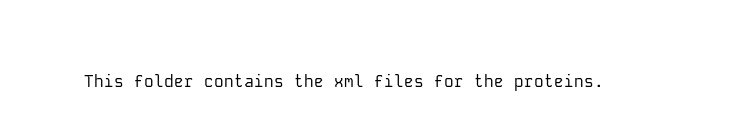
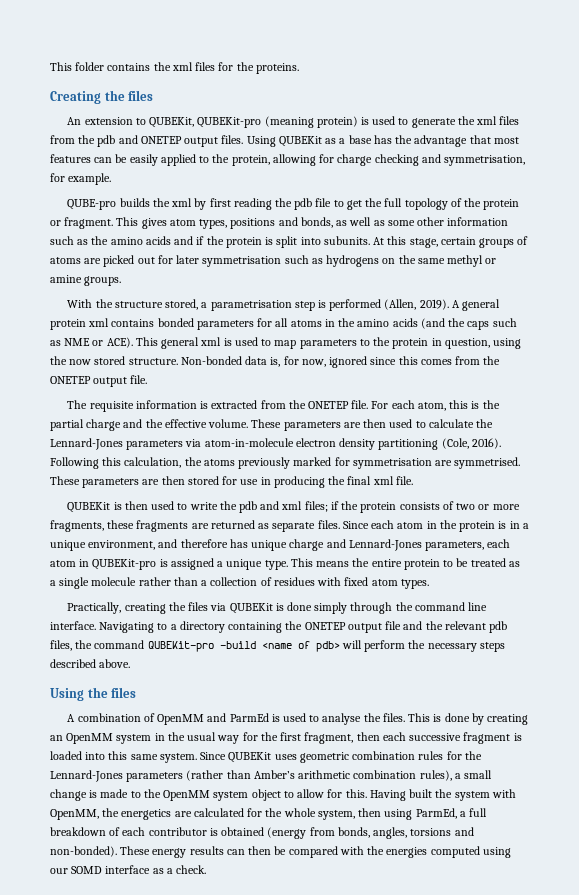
+ Creating the files
+ An extension to QUBEKit, QUBEKit-pro (meaning protein) is used to generate the xml files from the pdb and ONETEP output files. Using QUBEKit as a base has the advantage that most features can be easily applied to the protein, allowing for charge checking and symmetrisation, for example.
+ QUBE-pro builds the xml by first reading the pdb file to get the full topology of the protein or fragment. This gives atom types, positions and bonds, as well as some other information such as the amino acids and if the protein is split into subunits. At this stage, certain groups of atoms are picked out for later symmetrisation such as hydrogens on the same methyl or amine groups.
+ With the structure stored, a parametrisation step is performed (Allen, 2019). A general protein xml contains bonded parameters for all atoms in the amino acids (and the caps such as NME or ACE). This general xml is used to map parameters to the protein in question, using the now stored structure. Non-bonded data is, for now, ignored since this comes from the ONETEP output file.
+ The requisite information is extracted from the ONETEP file. For each atom, this is the partial charge and the effective volume. These parameters are then used to calculate the Lennard-Jones parameters via atom-in-molecule electron density partitioning (Cole, 2016). Following this calculation, the atoms previously marked for symmetrisation are symmetrised. These parameters are then stored for use in producing the final xml file.
+ QUBEKit is then used to write the pdb and xml files; if the protein consists of two or more fragments, these fragments are returned as separate files. Since each atom in the protein is in a unique environment, and therefore has unique charge and Lennard-Jones parameters, each atom in QUBEKit-pro is assigned a unique type. This means the entire protein to be treated as a single molecule rather than a collection of residues with fixed atom types.
+ Practically, creating the files via QUBEKit is done simply through the command line interface. Navigating to a directory containing the ONETEP output file and the relevant pdb files, the command QUBEKit-pro -build <name of pdb> will perform the necessary steps described above.
+ Using the files
+ A combination of OpenMM and ParmEd is used to analyse the files. This is done by creating an OpenMM system in the usual way for the first fragment, then each successive fragment is loaded into this same system. Since QUBEKit uses geometric combination rules for the Lennard-Jones parameters (rather than Amber’s arithmetic combination rules), a small change is made to the OpenMM system object to allow for this. Having built the system with OpenMM, the energetics are calculated for the whole system, then using ParmEd, a full breakdown of each contributor is obtained (energy from bonds, angles, torsions and non-bonded). These energy results can then be compared with the energies computed using our SOMD interface as a check.

